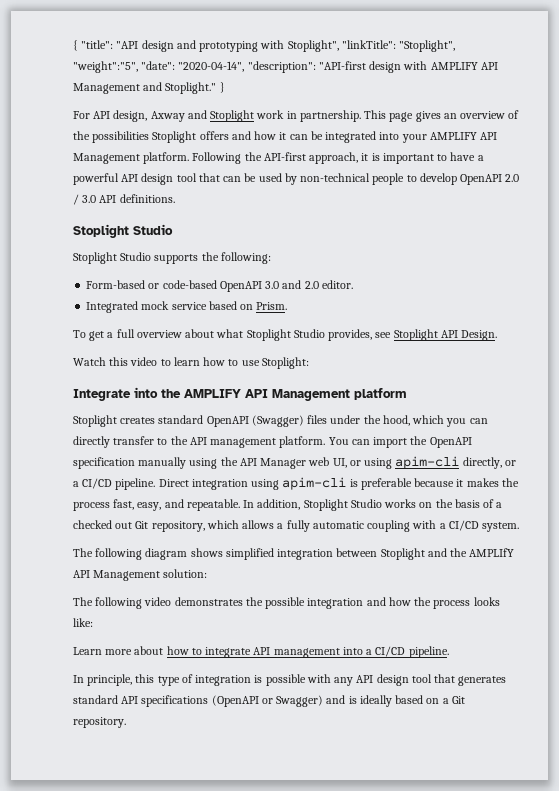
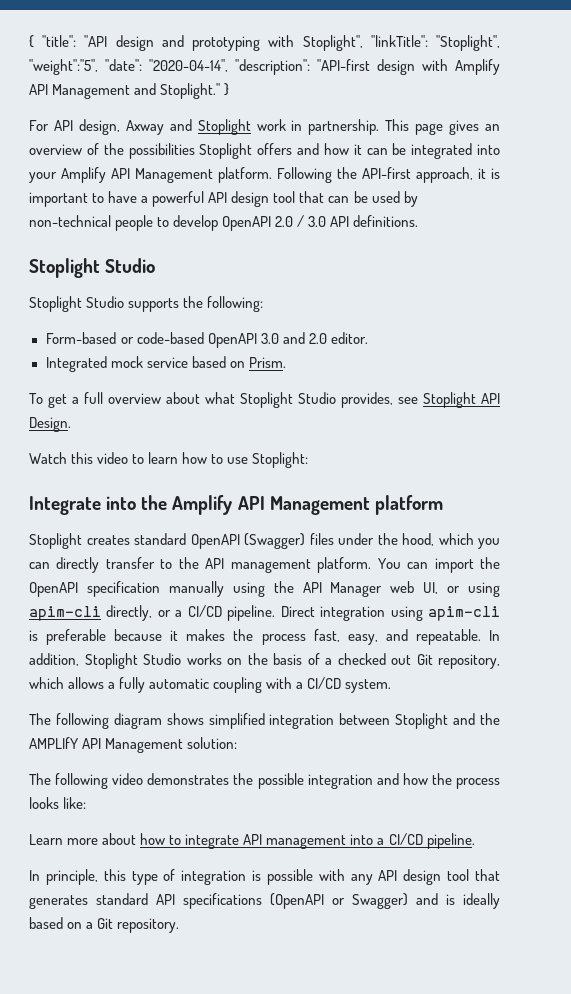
- { "title": "API design and prototyping with Stoplight", "linkTitle": "Stoplight", "weight":"5", "date": "2020-04-14", "description": "API-first design with AMPLIFY API Management and Stoplight."
+ { "title": "API design and prototyping with Stoplight", "linkTitle": "Stoplight", "weight":"5", "date": "2020-04-14", "description": "API-first design with Amplify API Management and Stoplight."
- This page gives an overview of the possibilities Stoplight offers and how it can be integrated into your AMPLIFY API Management platform.
+ This page gives an overview of the possibilities Stoplight offers and how it can be integrated into your Amplify API Management platform.
- Integrate into the AMPLIFY API Management platform
+ Integrate into the Amplify API Management platform

